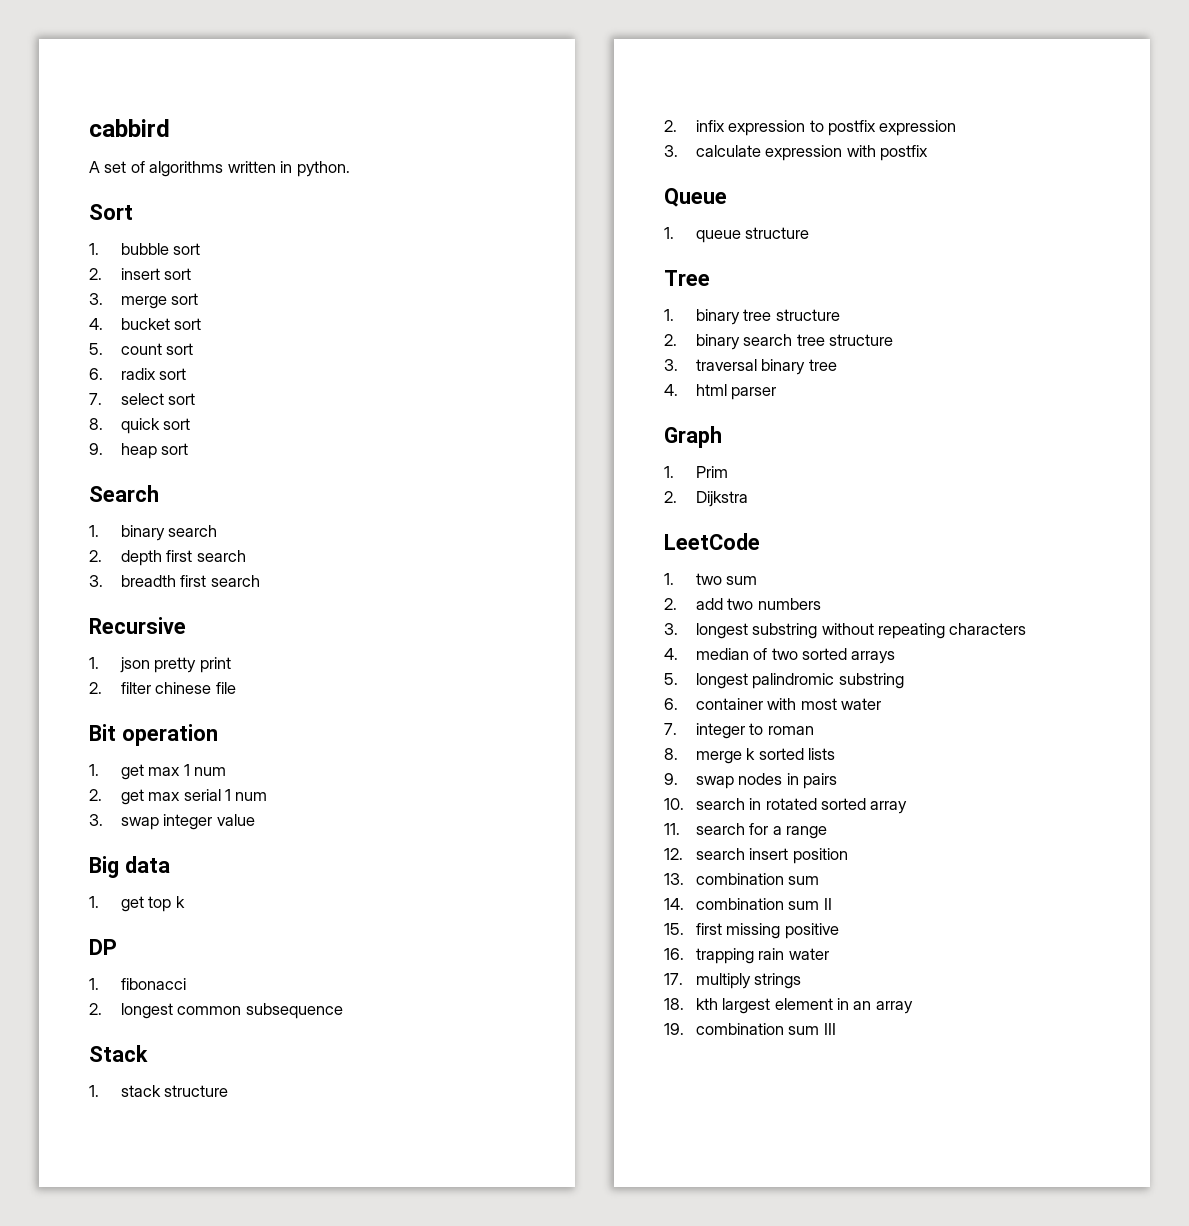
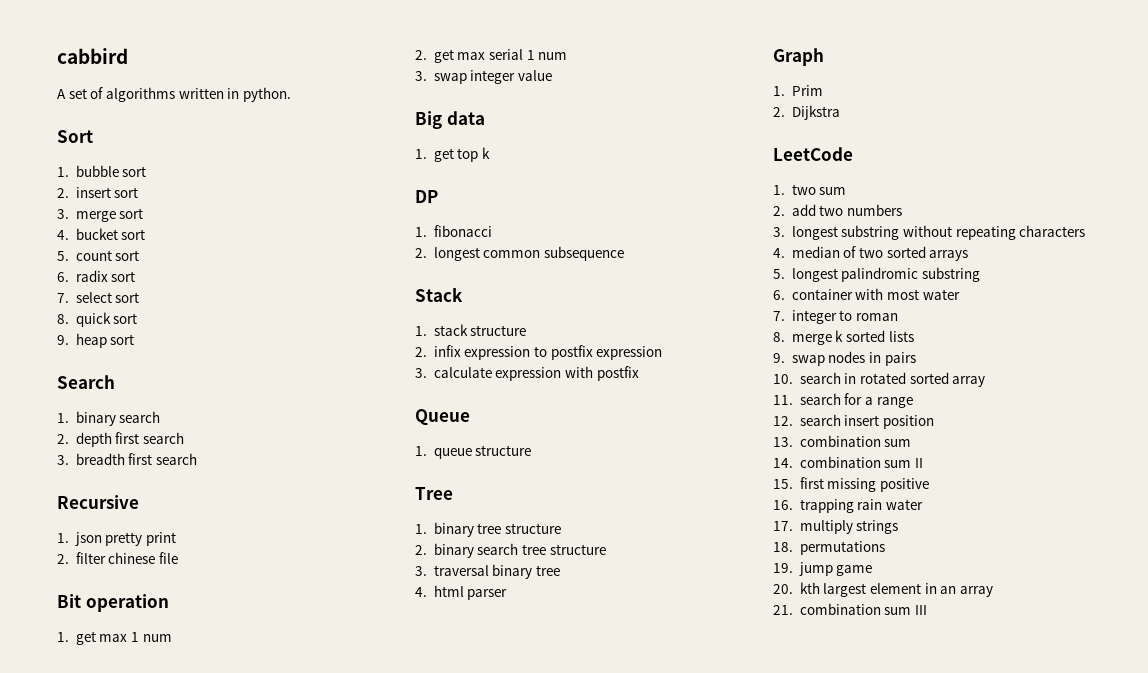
- 18. kth largest element in an array
+ 18. permutations
+ 19. jump game
+ 20. kth largest element in an array
- 19. combination sum III
+ 21. combination sum III

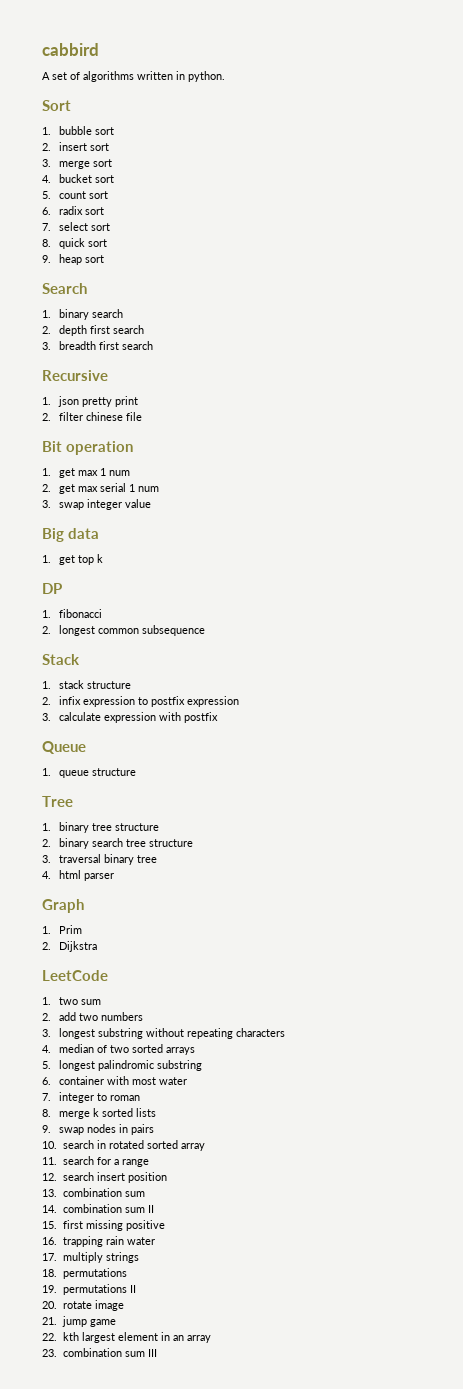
- 19. jump game
+ 19. permutations II
+ 20. rotate image
+ 21. jump game
- 20. kth largest element in an array
+ 22. kth largest element in an array
- 21. combination sum III
+ 23. combination sum III

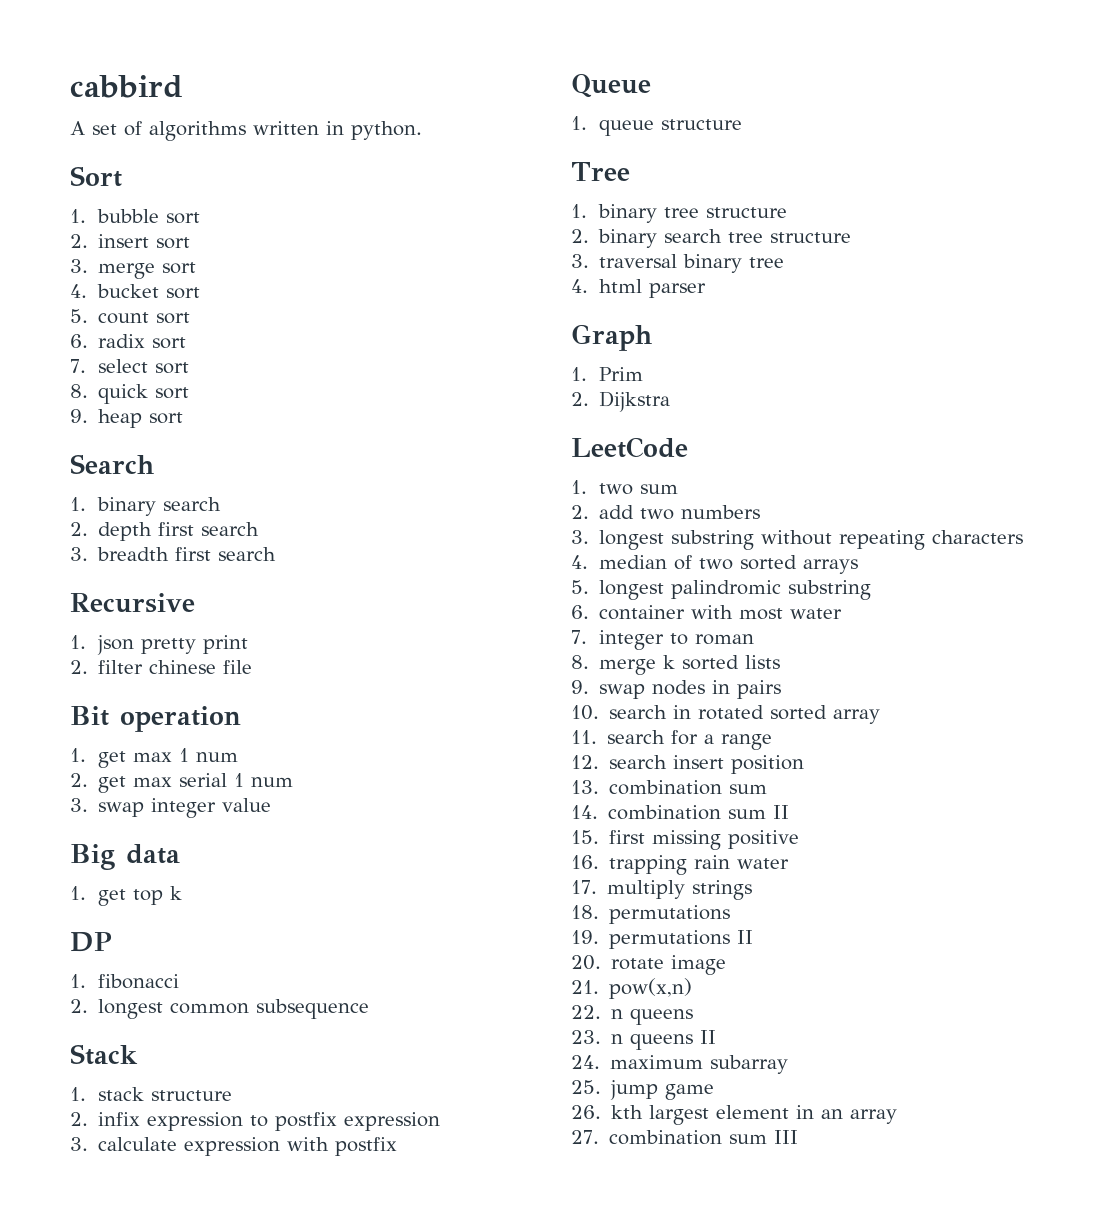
- 21. jump game
+ 21. pow(x,n)
+ 22. n queens
+ 23. n queens II
+ 24. maximum subarray
+ 25. jump game
- 22. kth largest element in an array
+ 26. kth largest element in an array
- 23. combination sum III
+ 27. combination sum III

